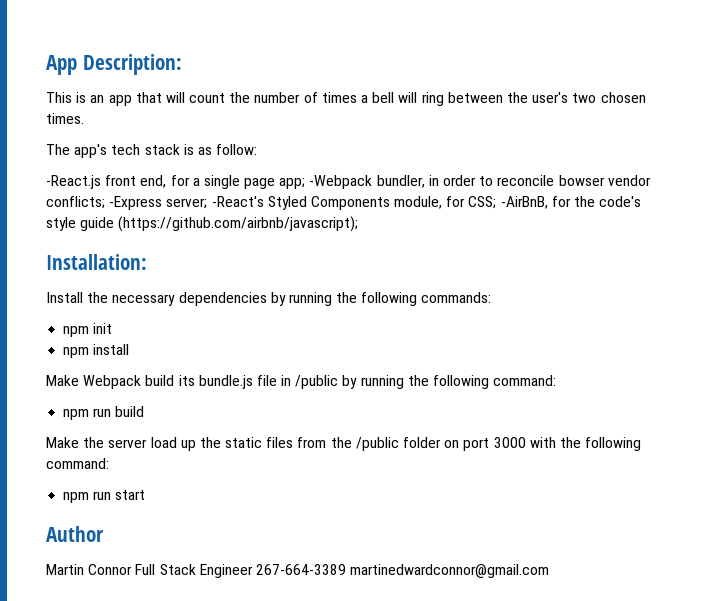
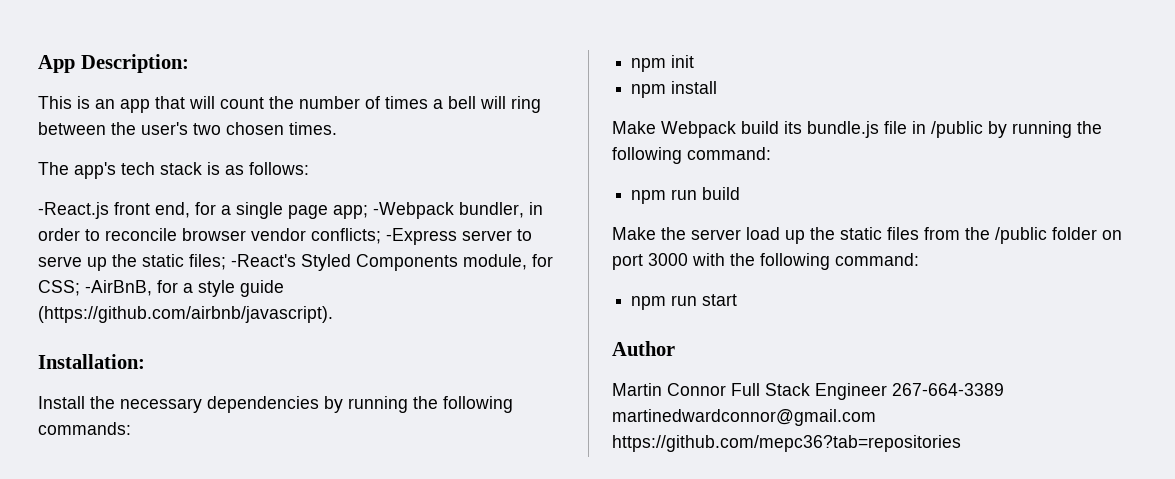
- The app's tech stack is as follow:
+ The app's tech stack is as follows:
- -React.js front end, for a single page app; -Webpack bundler, in order to reconcile bowser vendor conflicts; -Express server; -React's Styled Components module, for CSS; -AirBnB, for the code's style guide (https://github.com/airbnb/javascript);
+ -React.js front end, for a single page app; -Webpack bundler, in order to reconcile browser vendor conflicts; -Express server to serve up the static files; -React's Styled Components module, for CSS; -AirBnB, for a style guide (https://github.com/airbnb/javascript).
- Martin Connor Full Stack Engineer 267-664-3389 martinedwardconnor@gmail.com
+ Martin Connor Full Stack Engineer 267-664-3389 martinedwardconnor@gmail.com https://github.com/mepc36?tab=repositories

